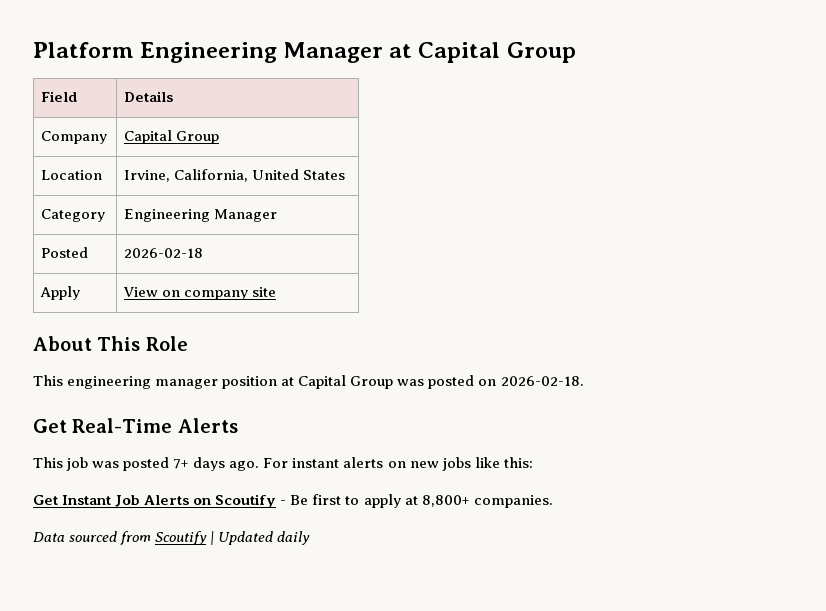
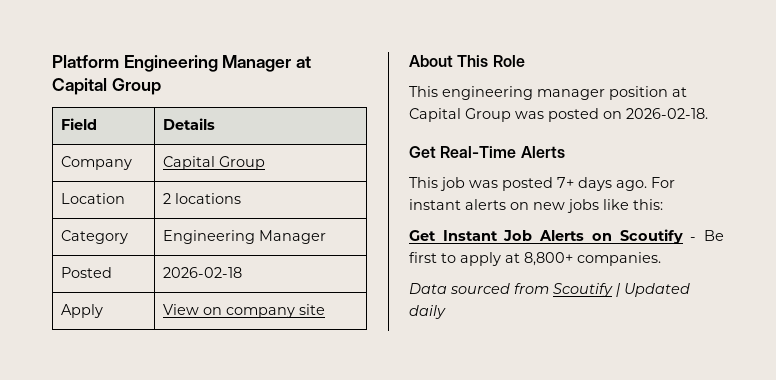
- Location | Irvine, California, United States
+ Location | 2 locations

